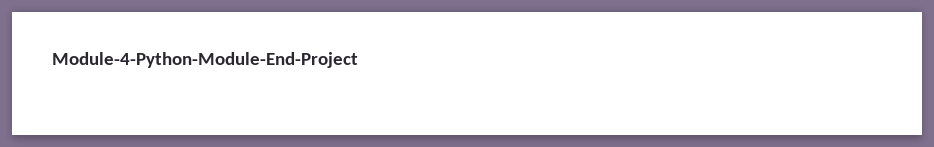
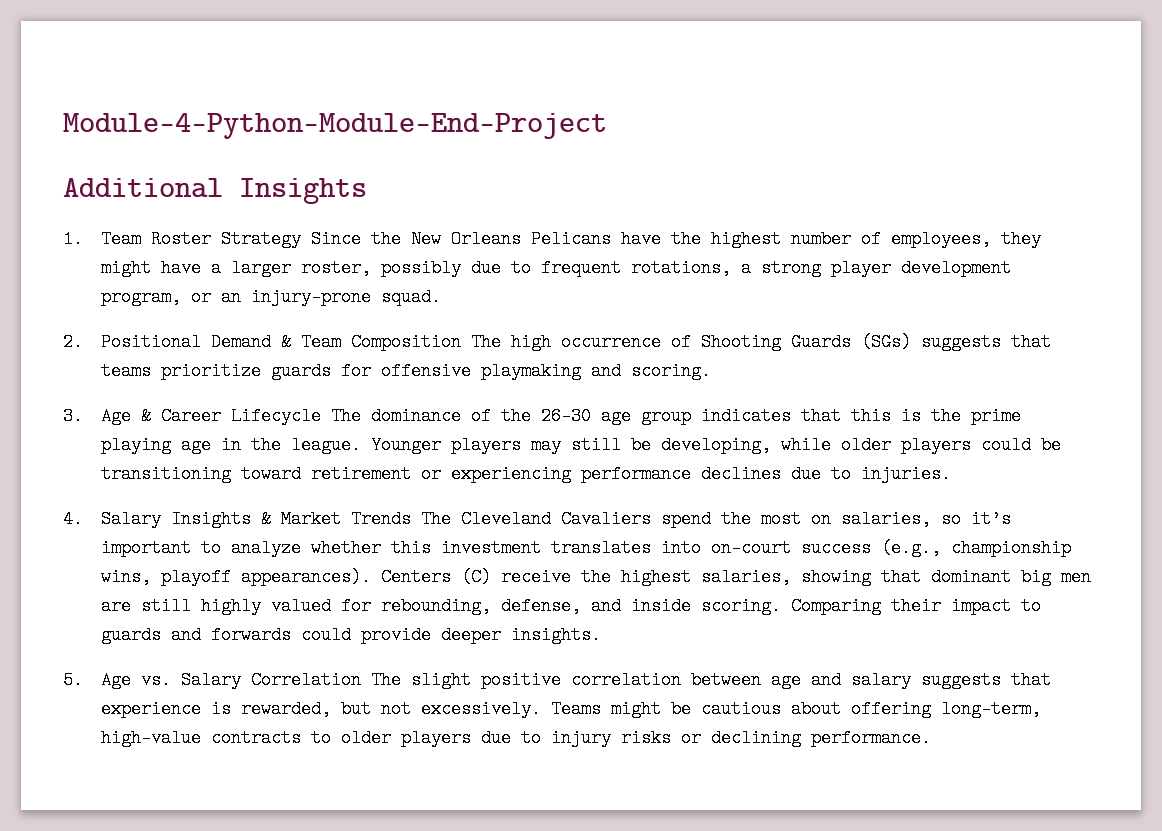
+ Additional Insights
+ 1. Team Roster Strategy Since the New Orleans Pelicans have the highest number of employees, they might have a larger roster, possibly due to frequent rotations, a strong player development program, or an injury-prone squad.
+ 2. Positional Demand & Team Composition The high occurrence of Shooting Guards (SGs) suggests that teams prioritize guards for offensive playmaking and scoring.
+ 3. Age & Career Lifecycle The dominance of the 26-30 age group indicates that this is the prime playing age in the league. Younger players may still be developing, while older players could be transitioning toward retirement or experiencing performance declines due to injuries.
+ 4. Salary Insights & Market Trends The Cleveland Cavaliers spend the most on salaries, so it’s important to analyze whether this investment translates into on-court success (e.g., championship wins, playoff appearances). Centers (C) receive the highest salaries, showing that dominant big men are still highly valued for rebounding, defense, and inside scoring. Comparing their impact to guards and forwards could provide deeper insights.
+ 5. Age vs. Salary Correlation The slight positive correlation between age and salary suggests that experience is rewarded, but not excessively. Teams might be cautious about offering long-term, high-value contracts to older players due to injury risks or declining performance.

